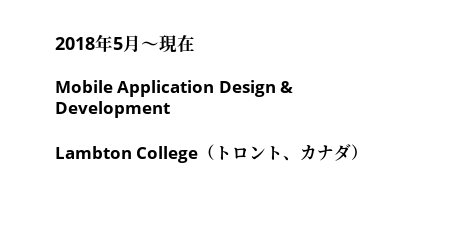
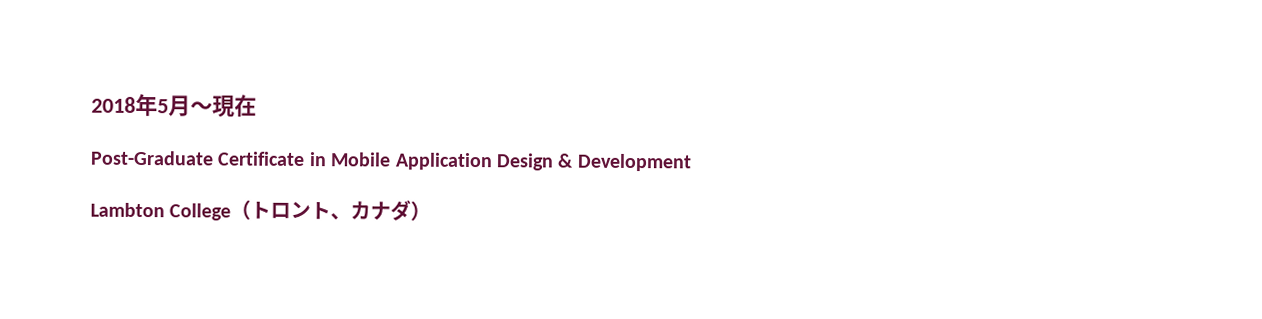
- Mobile Application Design & Development
+ Post-Graduate Certificate in Mobile Application Design & Development

